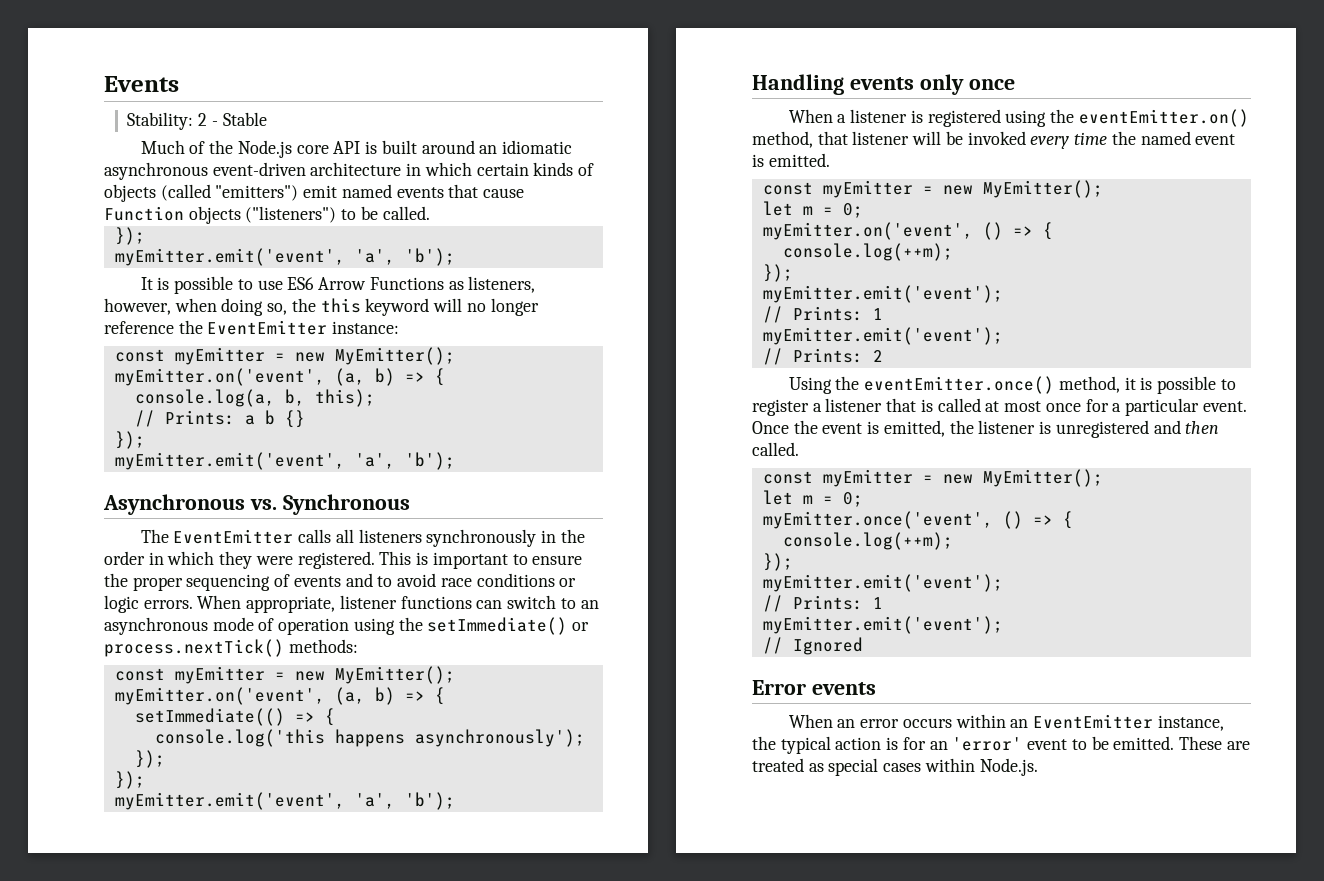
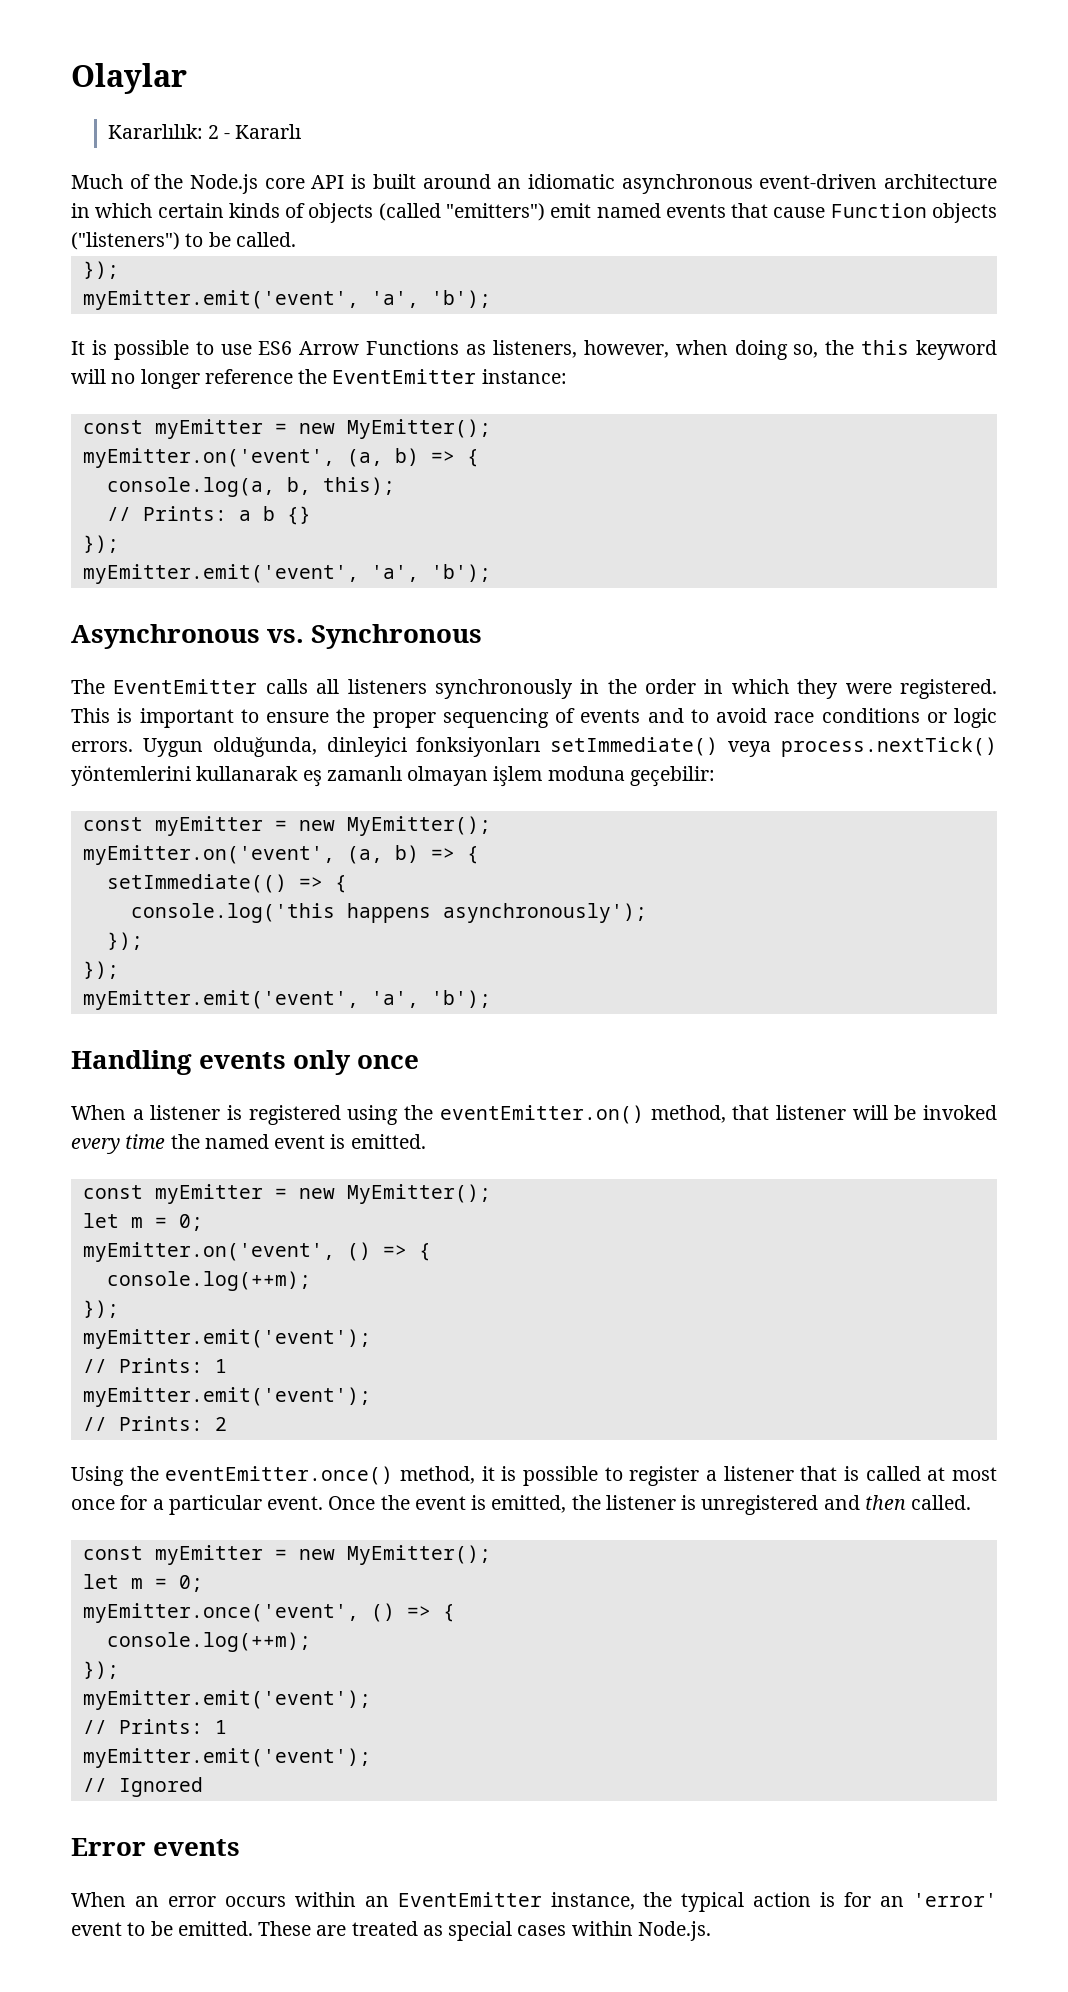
- Events
- Stability: 2 - Stable
+ Olaylar
+ Kararlılık: 2 - Kararlı
- When appropriate, listener functions can switch to an asynchronous mode of operation using the setImmediate() or process.nextTick() methods:
+ Uygun olduğunda, dinleyici fonksiyonları setImmediate() veya process.nextTick() yöntemlerini kullanarak eş zamanlı olmayan işlem moduna geçebilir:

